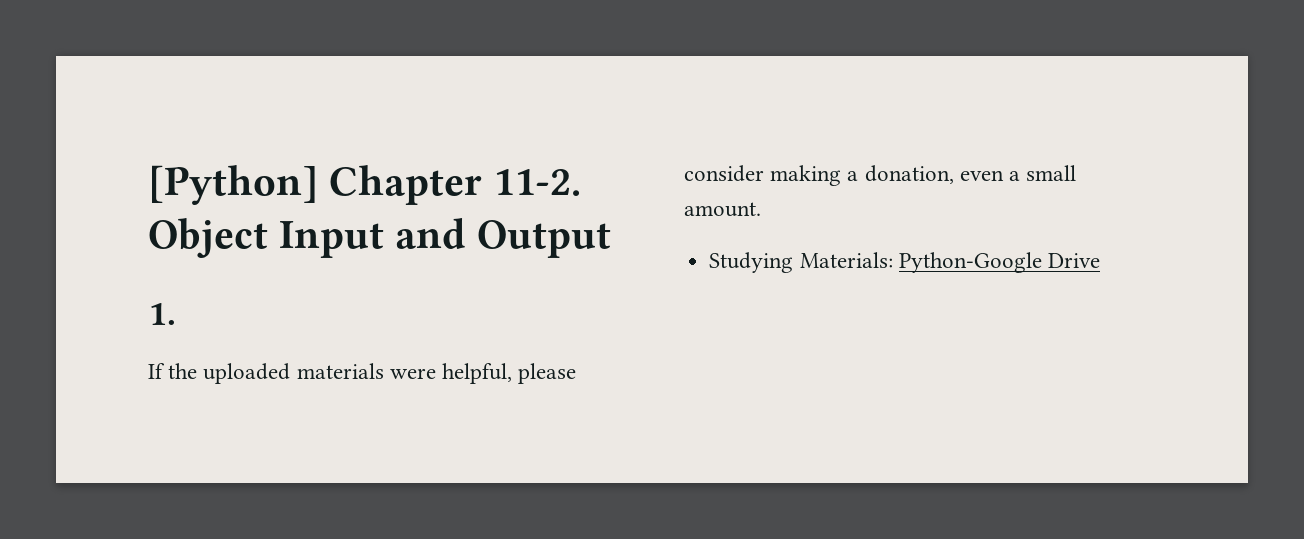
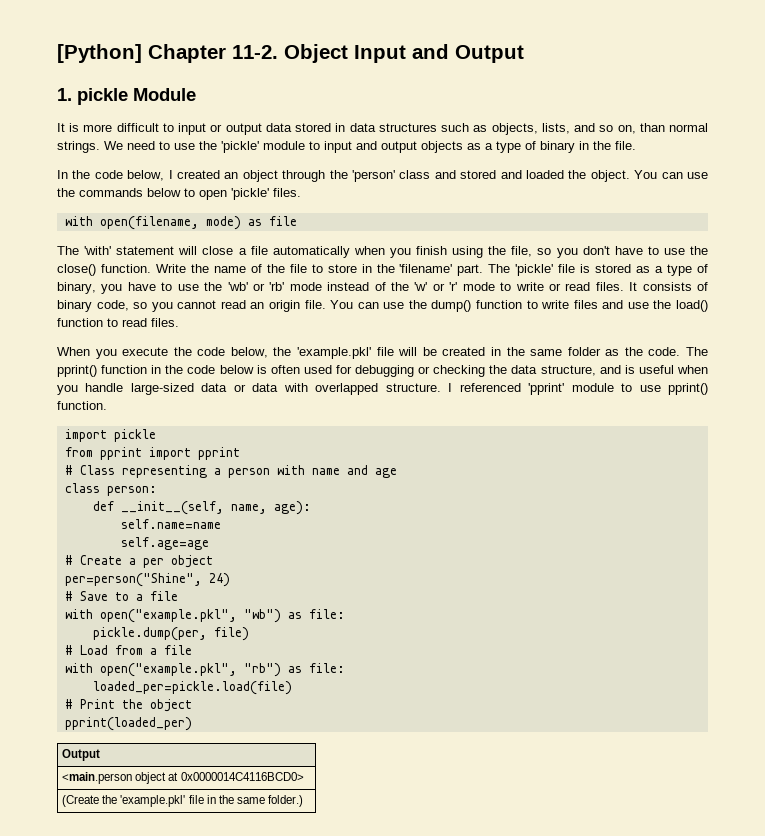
- 1.
- If the uploaded materials were helpful, please consider making a donation, even a small amount.
- Studying Materials: Python-Google Drive
+ 1. pickle Module
+ It is more difficult to input or output data stored in data structures such as objects, lists, and so on, than normal strings. We need to use the 'pickle' module to input and output objects as a type of binary in the file.
+ In the code below, I created an object through the 'person' class and stored and loaded the object. You can use the commands below to open 'pickle' files.
+ with open(filename, mode) as file
+ The 'with' statement will close a file automatically when you finish using the file, so you don't have to use the close() function. Write the name of the file to store in the 'filename' part. The 'pickle' file is stored as a type of binary, you have to use the 'wb' or 'rb' mode instead of the 'w' or 'r' mode to write or read files. It consists of binary code, so you cannot read an origin file. You can use the dump() function to write files and use the load() function to read files.
+ When you execute the code below, the 'example.pkl' file will be created in the same folder as the code. The pprint() function in the code below is often used for debugging or checking the data structure, and is useful when you handle large-sized data or data with overlapped structure. I referenced 'pprint' module to use pprint() function.
+ import pickle
+ from pprint import pprint
+ # Class representing a person with name and age
+ class person:
+ def __init__(self, name, age):
+ self.name=name
+ self.age=age
+ # Create a per object
+ per=person("Shine", 24)
+ # Save to a file
+ with open("example.pkl", "wb") as file:
+ pickle.dump(per, file)
+ # Load from a file
+ with open("example.pkl", "rb") as file:
+ loaded_per=pickle.load(file)
+ # Print the object
+ pprint(loaded_per)
+ Output
+ <main.person object at 0x0000014C4116BCD0>
+ (Create the 'example.pkl' file in the same folder.)

